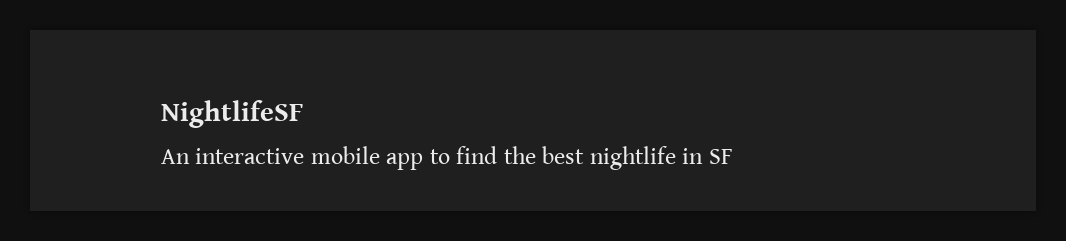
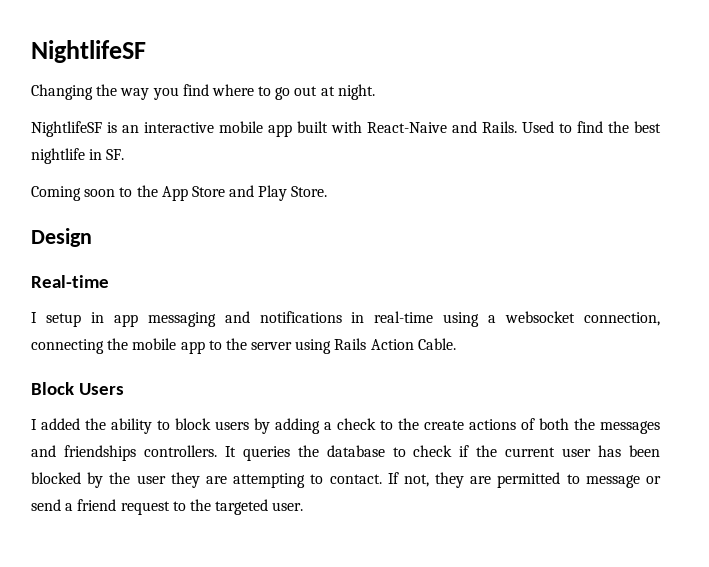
- An interactive mobile app to find the best nightlife in SF
+ Changing the way you find where to go out at night.
+ NightlifeSF is an interactive mobile app built with React-Naive and Rails. Used to find the best nightlife in SF.
+ Coming soon to the App Store and Play Store.
+ Design
+ Real-time
+ I setup in app messaging and notifications in real-time using a websocket connection, connecting the mobile app to the server using Rails Action Cable.
+ Block Users
+ I added the ability to block users by adding a check to the create actions of both the messages and friendships controllers. It queries the database to check if the current user has been blocked by the user they are attempting to contact. If not, they are permitted to message or send a friend request to the targeted user.

